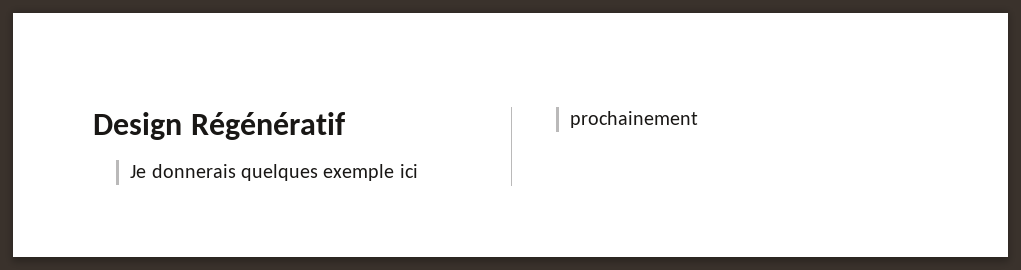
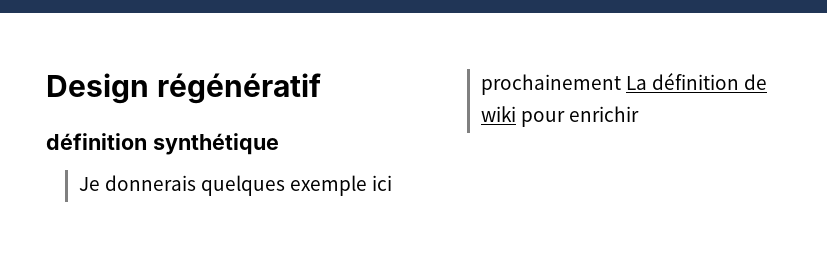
- Design Régénératif
+ Design régénératif
+ définition synthétique
- Je donnerais quelques exemple ici prochainement
+ Je donnerais quelques exemple ici prochainement La définition de wiki pour enrichir

